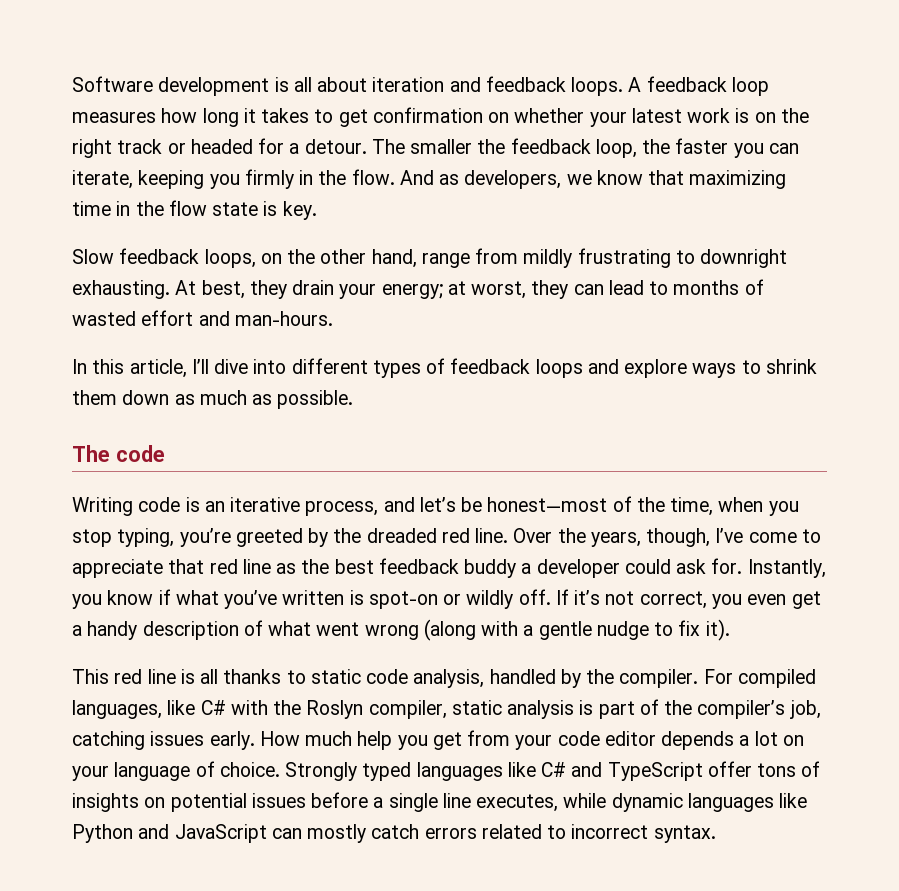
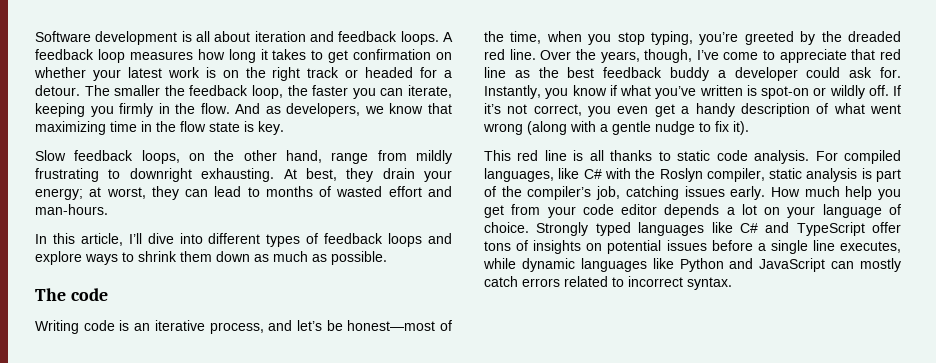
- This red line is all thanks to static code analysis, handled by the compiler.
+ This red line is all thanks to static code analysis.

